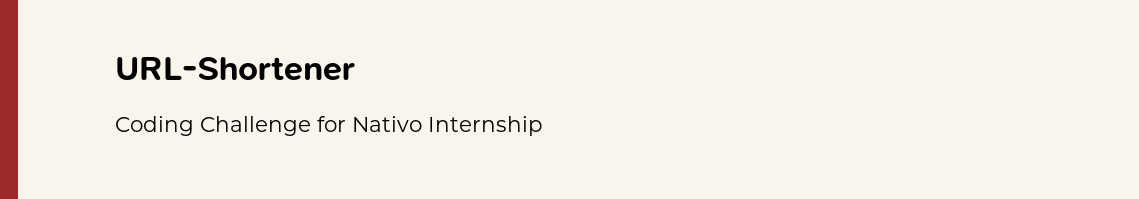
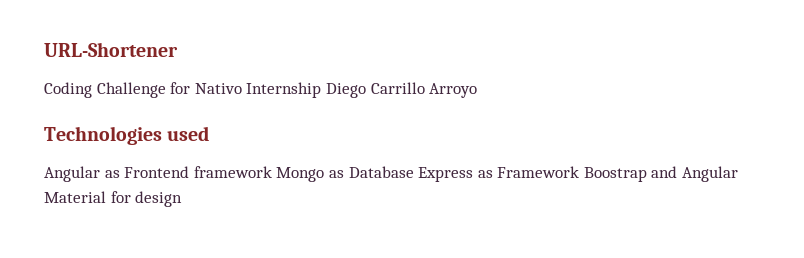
- Coding Challenge for Nativo Internship
+ Coding Challenge for Nativo Internship Diego Carrillo Arroyo
+ Technologies used
+ Angular as Frontend framework Mongo as Database Express as Framework Boostrap and Angular Material for design

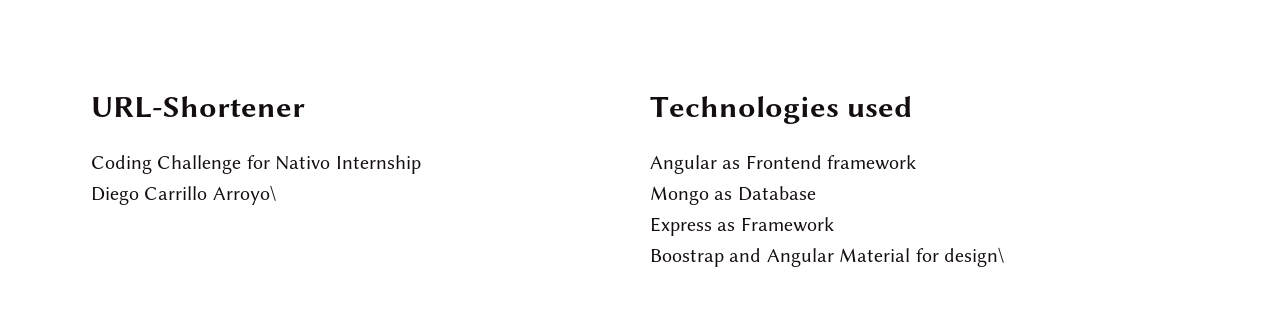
- Coding Challenge for Nativo Internship Diego Carrillo Arroyo
+ Coding Challenge for Nativo Internship
+ Diego Carrillo Arroyo\
- Angular as Frontend framework Mongo as Database Express as Framework Boostrap and Angular Material for design
+ Angular as Frontend framework
+ Mongo as Database
+ Express as Framework
+ Boostrap and Angular Material for design\

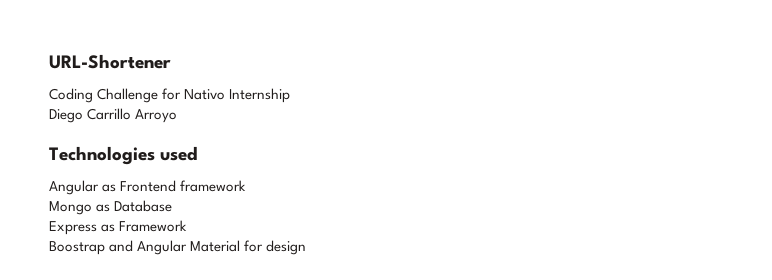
- Diego Carrillo Arroyo\
+ Diego Carrillo Arroyo
- Boostrap and Angular Material for design\
+ Boostrap and Angular Material for design

